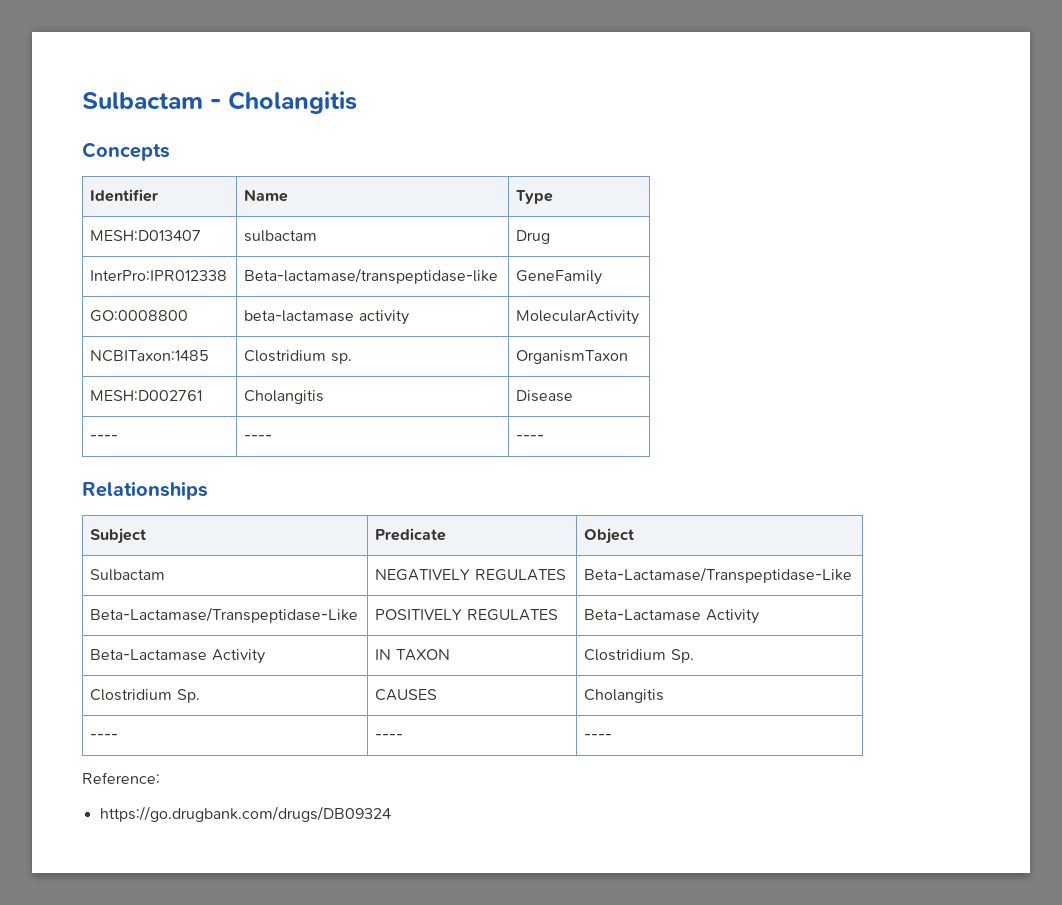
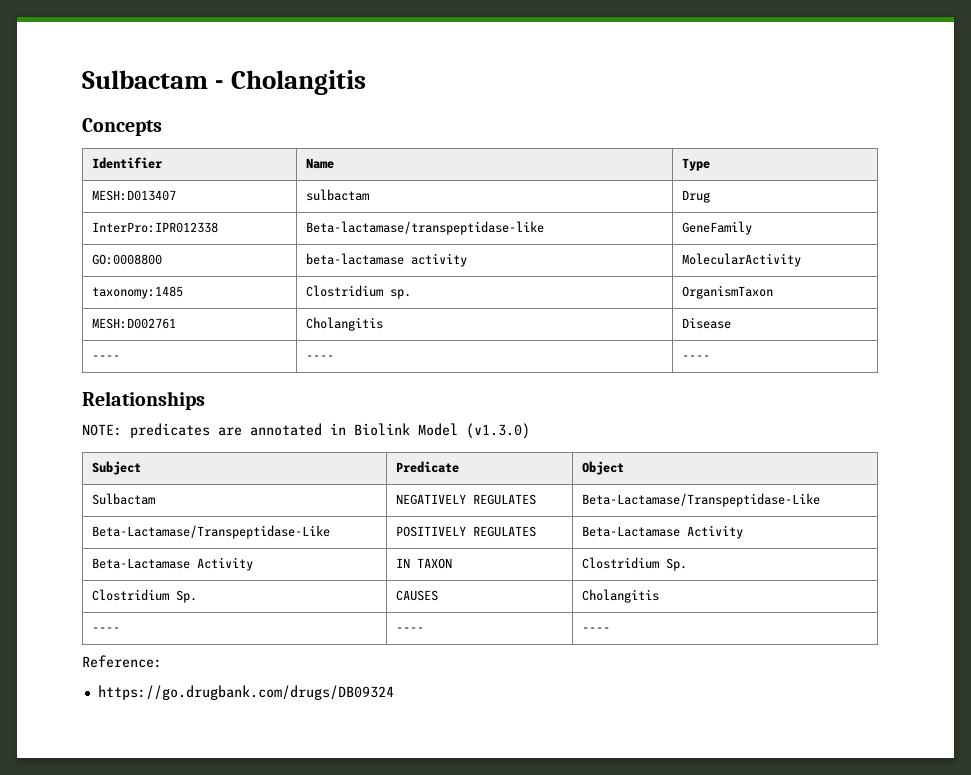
- NCBITaxon:1485 | Clostridium sp. | OrganismTaxon
+ taxonomy:1485 | Clostridium sp. | OrganismTaxon
+ NOTE: predicates are annotated in Biolink Model (v1.3.0)

